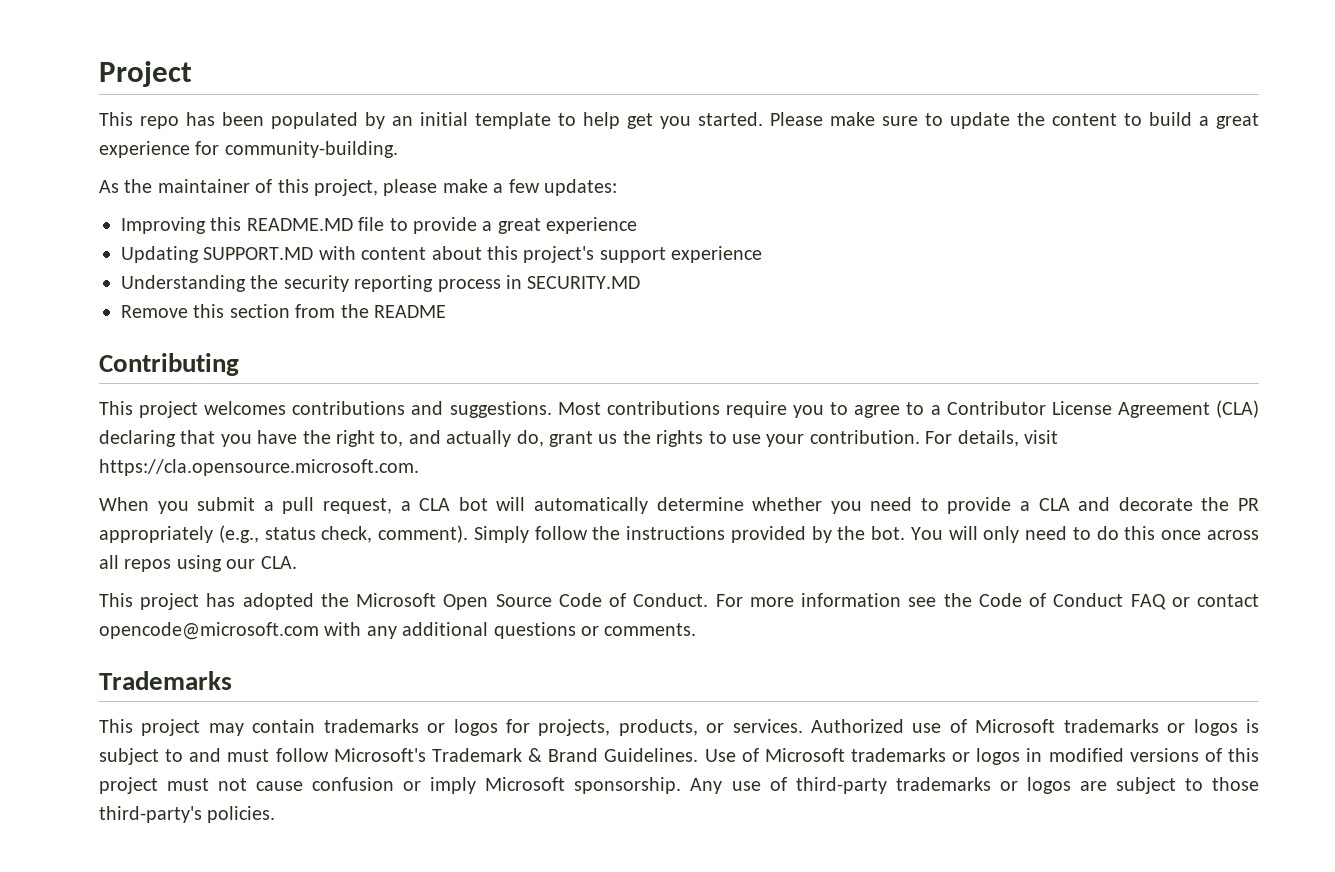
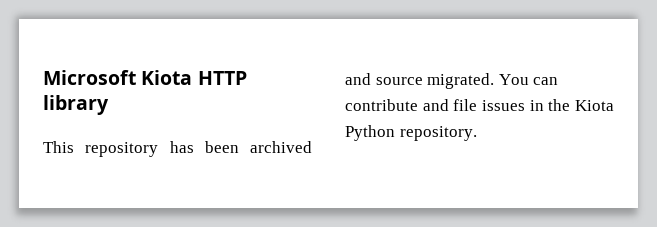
- Project
- This repo has been populated by an initial template to help get you started. Please make sure to update the content to build a great experience for community-building.
- As the maintainer of this project, please make a few updates:
- Improving this README.MD file to provide a great experience
- Updating SUPPORT.MD with content about this project's support experience
- Understanding the security reporting process in SECURITY.MD
- Remove this section from the README
- Contributing
- This project welcomes contributions and suggestions. Most contributions require you to agree to a Contributor License Agreement (CLA) declaring that you have the right to, and actually do, grant us the rights to use your contribution. For details, visit https://cla.opensource.microsoft.com.
- When you submit a pull request, a CLA bot will automatically determine whether you need to provide a CLA and decorate the PR appropriately (e.g., status check, comment). Simply follow the instructions provided by the bot. You will only need to do this once across all repos using our CLA.
- This project has adopted the Microsoft Open Source Code of Conduct. For more information see the Code of Conduct FAQ or contact opencode@microsoft.com with any additional questions or comments.
- Trademarks
- This project may contain trademarks or logos for projects, products, or services. Authorized use of Microsoft trademarks or logos is subject to and must follow Microsoft's Trademark & Brand Guidelines. Use of Microsoft trademarks or logos in modified versions of this project must not cause confusion or imply Microsoft sponsorship. Any use of third-party trademarks or logos are subject to those third-party's policies.
+ Microsoft Kiota HTTP library
+ This repository has been archived and source migrated. You can contribute and file issues in the Kiota Python repository.

